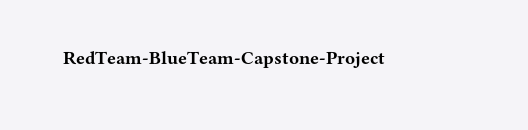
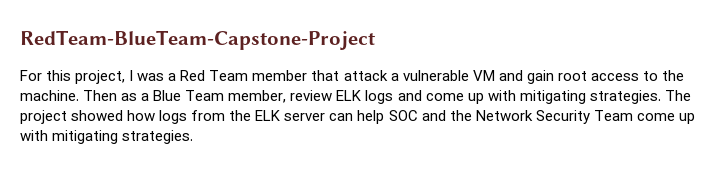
+ For this project, I was a Red Team member that attack a vulnerable VM and gain root access to the machine. Then as a Blue Team member, review ELK logs and come up with mitigating strategies. The project showed how logs from the ELK server can help SOC and the Network Security Team come up with mitigating strategies.

